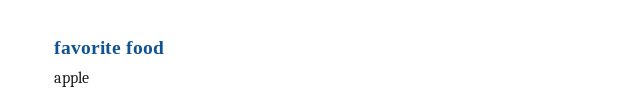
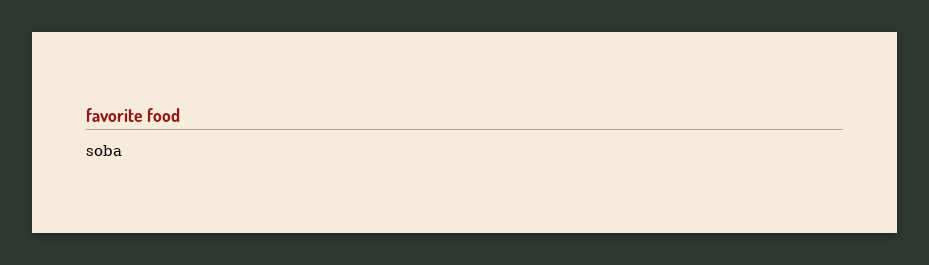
- apple
+ soba

